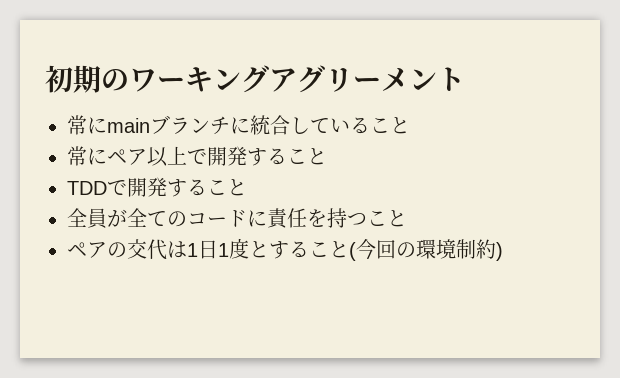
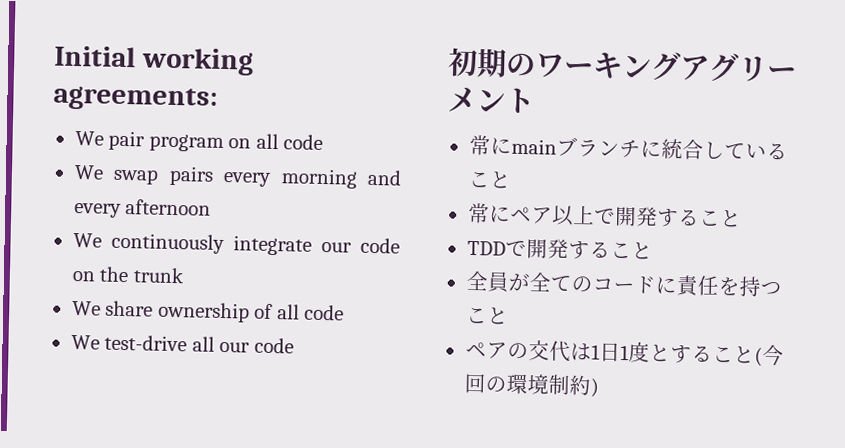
+ Initial working agreements:
+ We pair program on all code
+ We swap pairs every morning and every afternoon
+ We continuously integrate our code on the trunk
+ We share ownership of all code
+ We test-drive all our code

